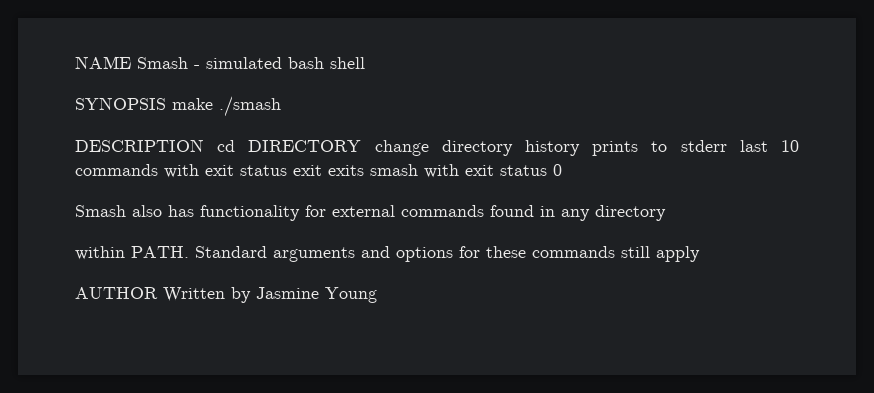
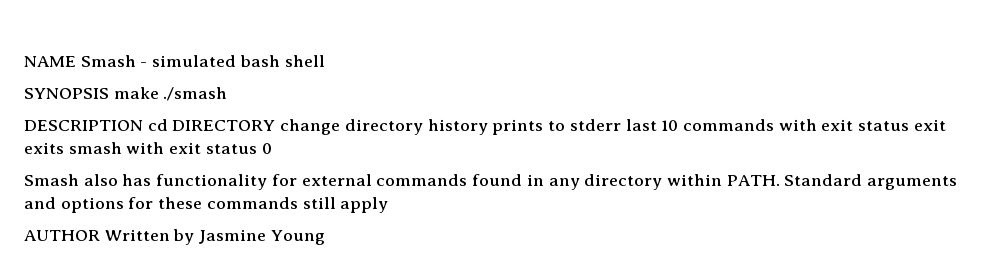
- Smash also has functionality for external commands found in any directory
- within PATH.
+ Smash also has functionality for external commands found in any directory within PATH.

